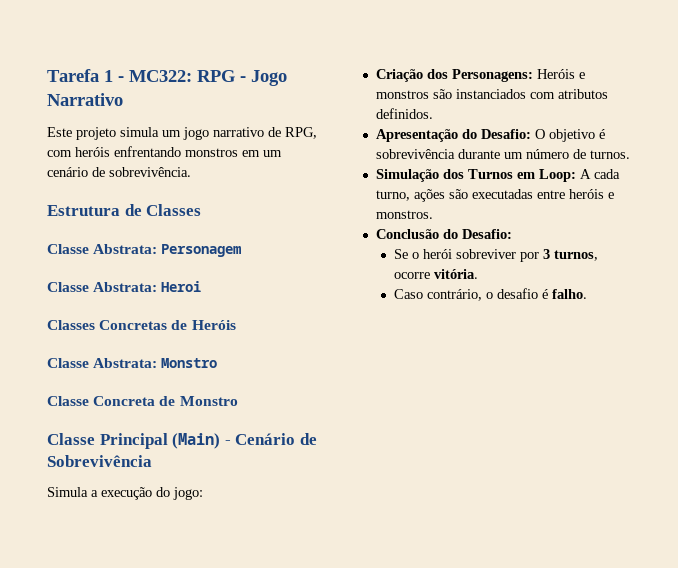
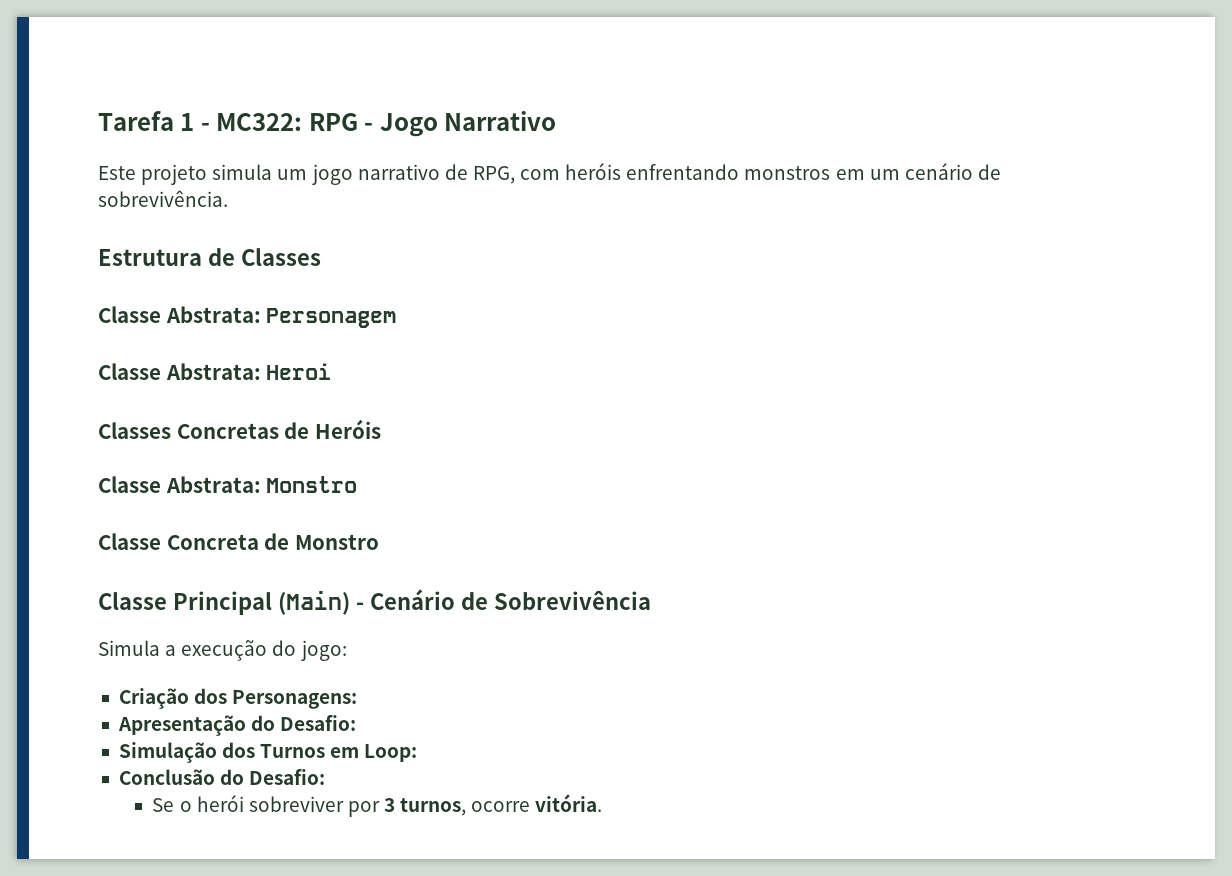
- Criação dos Personagens: Heróis e monstros são instanciados com atributos definidos.
- Apresentação do Desafio: O objetivo é sobrevivência durante um número de turnos.
+ Criação dos Personagens:
+ Apresentação do Desafio:
- Simulação dos Turnos em Loop: A cada turno, ações são executadas entre heróis e monstros.
+ Simulação dos Turnos em Loop:
- Caso contrário, o desafio é falho.

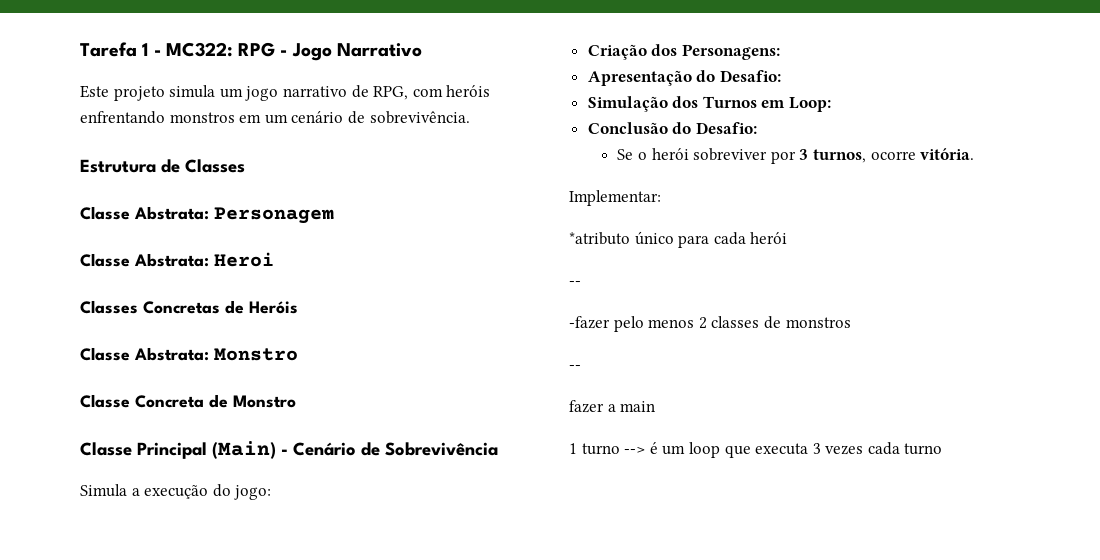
+ Implementar:
+ *atributo único para cada herói
+ --
+ -fazer pelo menos 2 classes de monstros
+ --
+ fazer a main
+ 1 turno --> é um loop que executa 3 vezes cada turno

